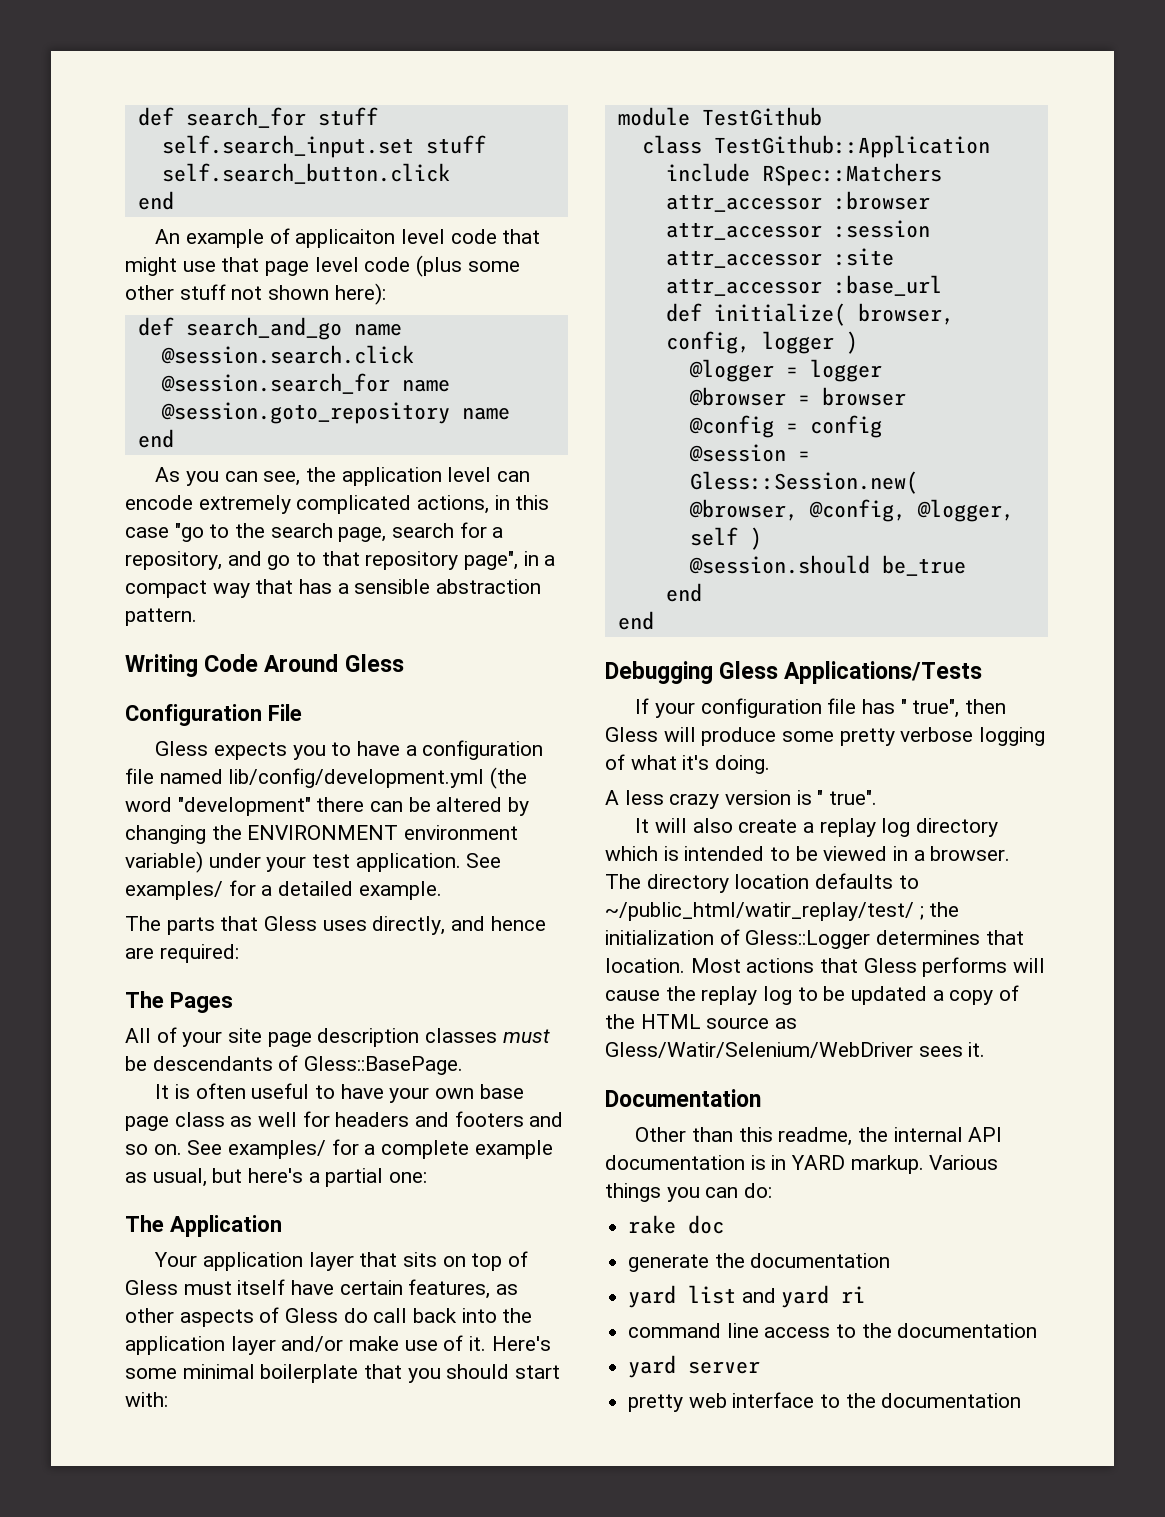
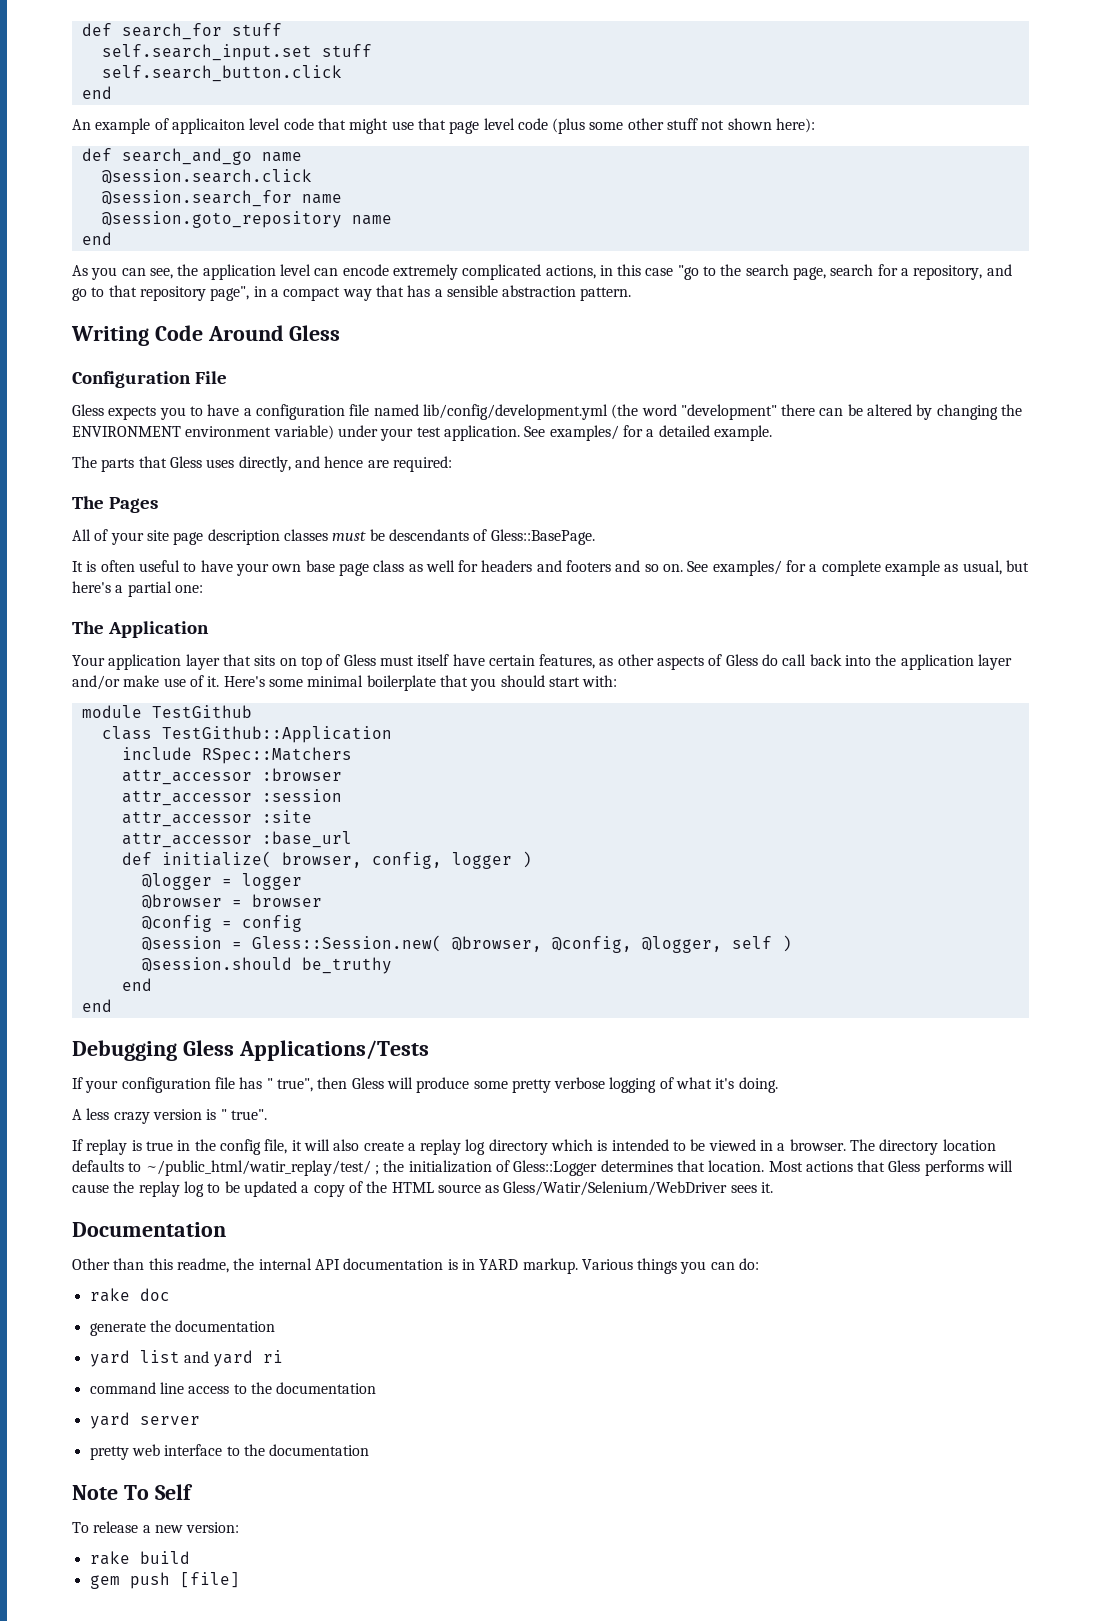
- @session.should be_true
+ @session.should be_truthy
- It will also create a replay log directory which is intended to be viewed in a browser.
+ If replay is true in the config file, it will also create a replay log directory which is intended to be viewed in a browser.
+ Note To Self
+ To release a new version:
+ rake build
+ gem push [file]

